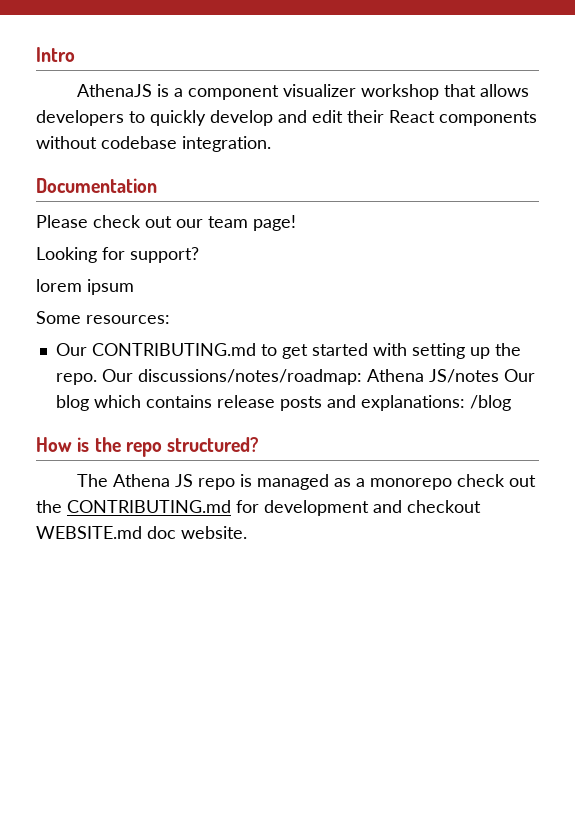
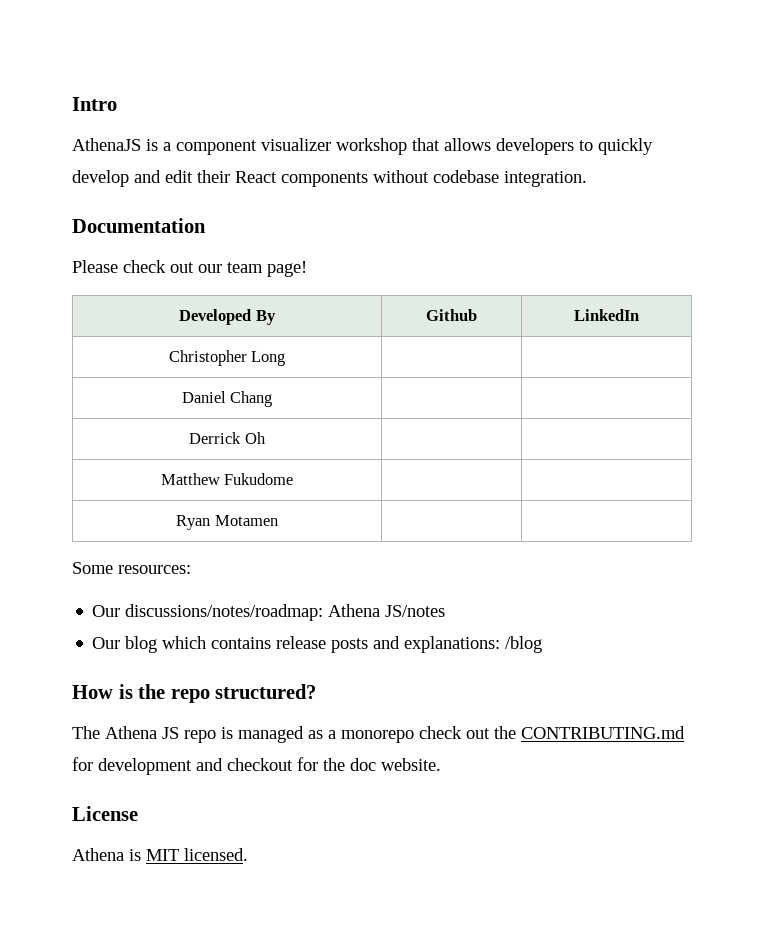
- Looking for support?
- lorem ipsum
+ Developed By | Github | LinkedIn
+ Christopher Long | |
+ Daniel Chang | |
+ Derrick Oh | |
+ Matthew Fukudome | |
+ Ryan Motamen | |
  Some resources:
- Our CONTRIBUTING.md to get started with setting up the repo. Our discussions/notes/roadmap: Athena JS/notes Our blog which contains release posts and explanations: /blog
+ Our discussions/notes/roadmap: Athena JS/notes
+ Our blog which contains release posts and explanations: /blog
- The Athena JS repo is managed as a monorepo check out the CONTRIBUTING.md for development and checkout WEBSITE.md doc website.
+ The Athena JS repo is managed as a monorepo check out the CONTRIBUTING.md for development and checkout for the doc website.
+ License
+ Athena is MIT licensed.

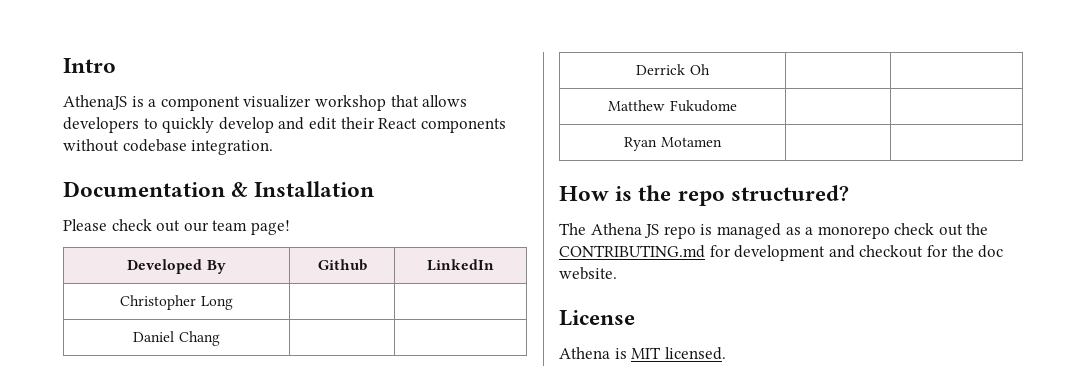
- Documentation
+ Documentation & Installation
- Some resources:
- Our discussions/notes/roadmap: Athena JS/notes
- Our blog which contains release posts and explanations: /blog

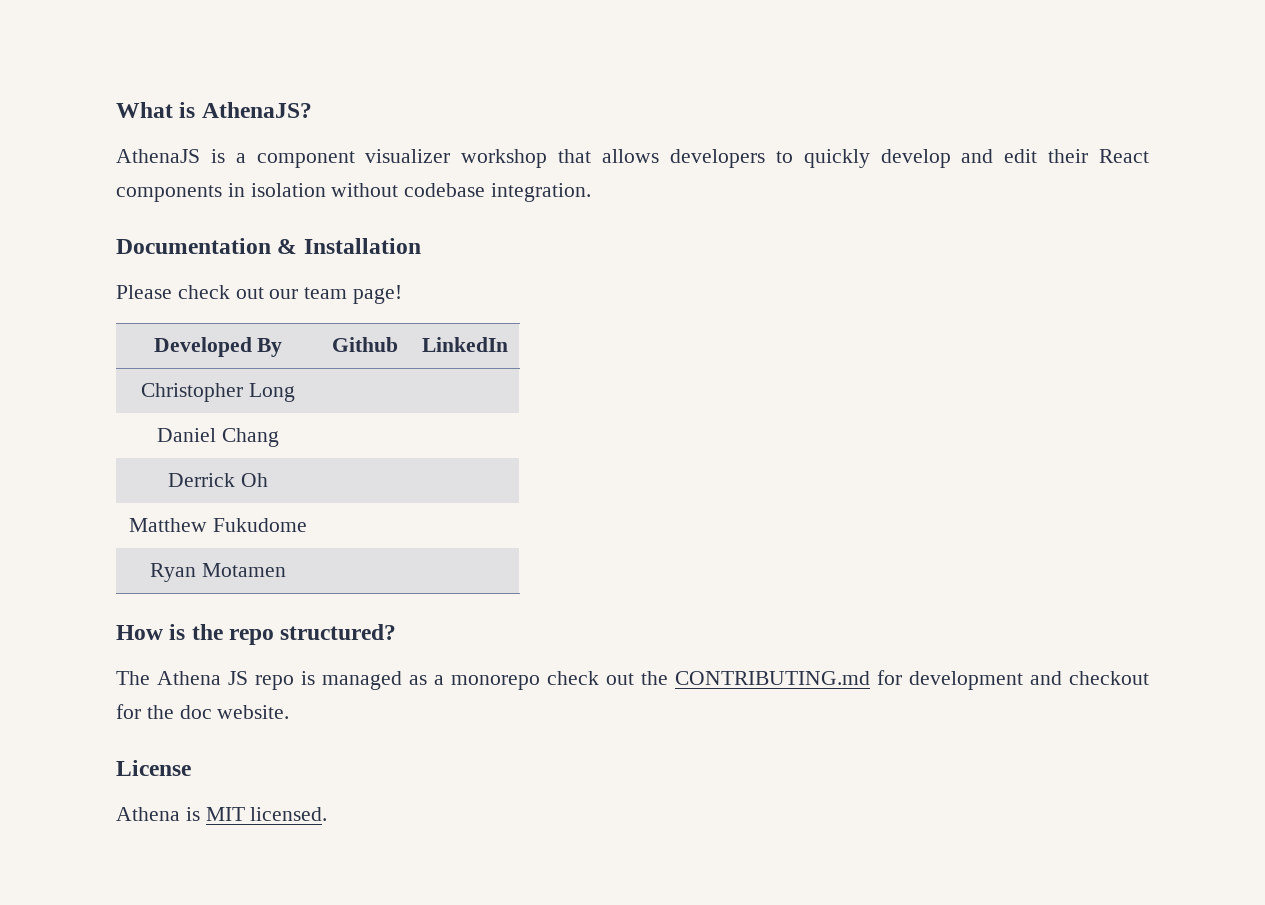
- Intro
+ What is AthenaJS?
- AthenaJS is a component visualizer workshop that allows developers to quickly develop and edit their React components without codebase integration.
+ AthenaJS is a component visualizer workshop that allows developers to quickly develop and edit their React components in isolation without codebase integration.

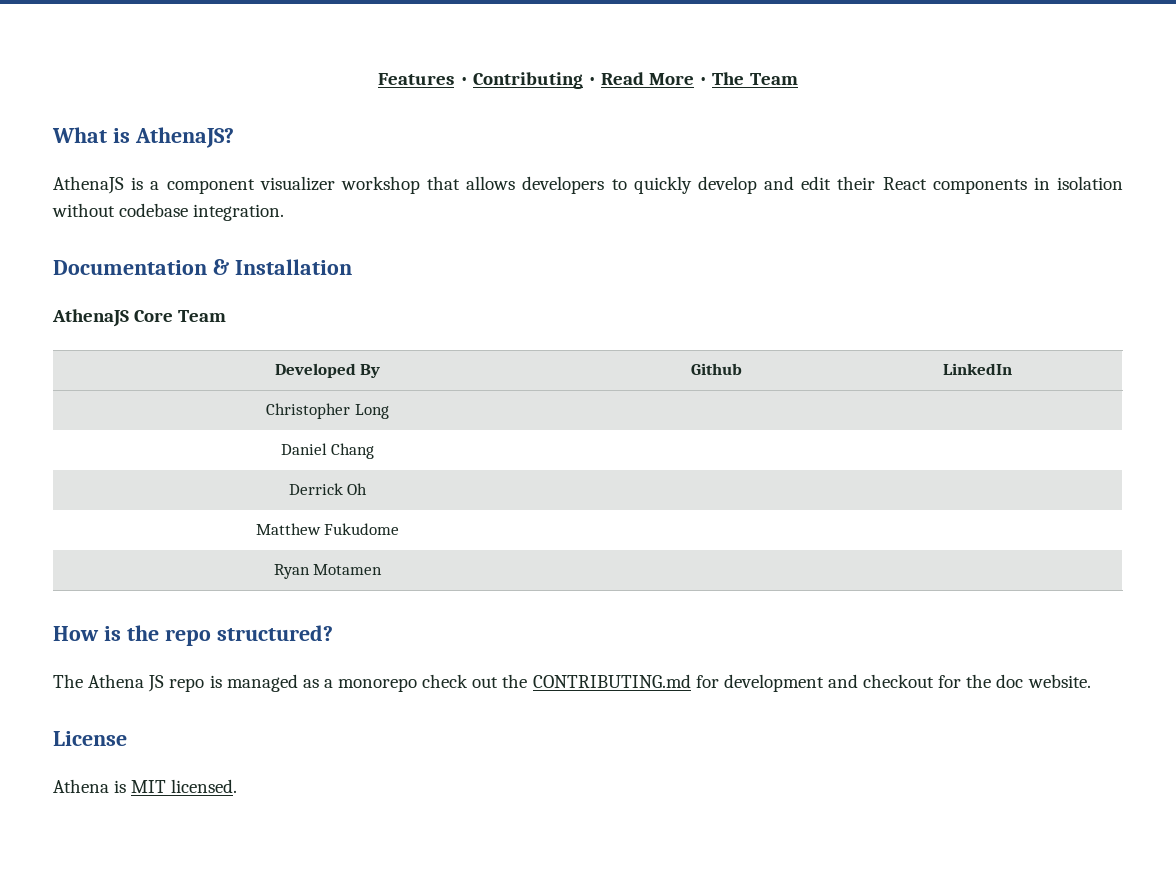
+ Features • Contributing • Read More • The Team
- Please check out our team page!
+ AthenaJS Core Team

